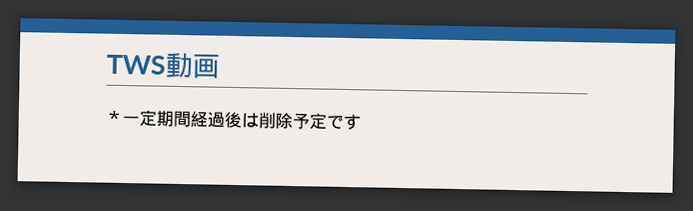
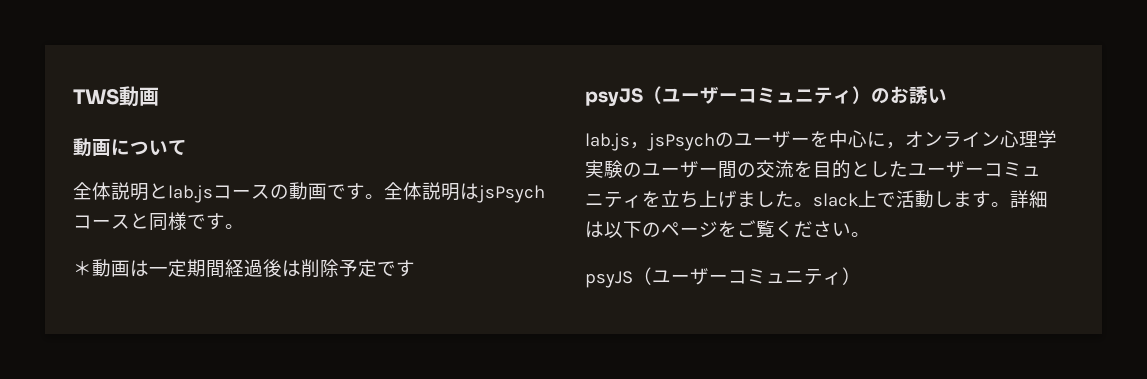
+ 動画について
+ 全体説明とlab.jsコースの動画です。全体説明はjsPsychコースと同様です。
- ＊一定期間経過後は削除予定です
+ ＊動画は一定期間経過後は削除予定です
+ psyJS（ユーザーコミュニティ）のお誘い
+ lab.js，jsPsychのユーザーを中心に，オンライン心理学実験のユーザー間の交流を目的としたユーザーコミュニティを立ち上げました。slack上で活動します。詳細は以下のページをご覧ください。
+ psyJS（ユーザーコミュニティ）

